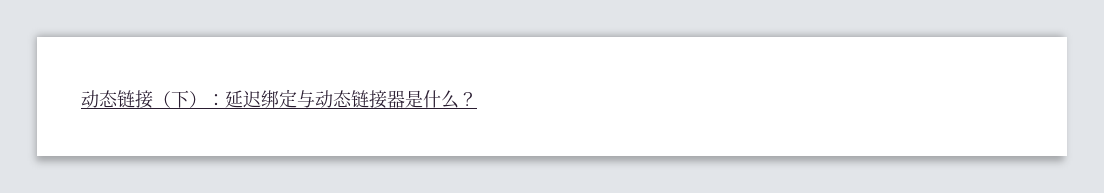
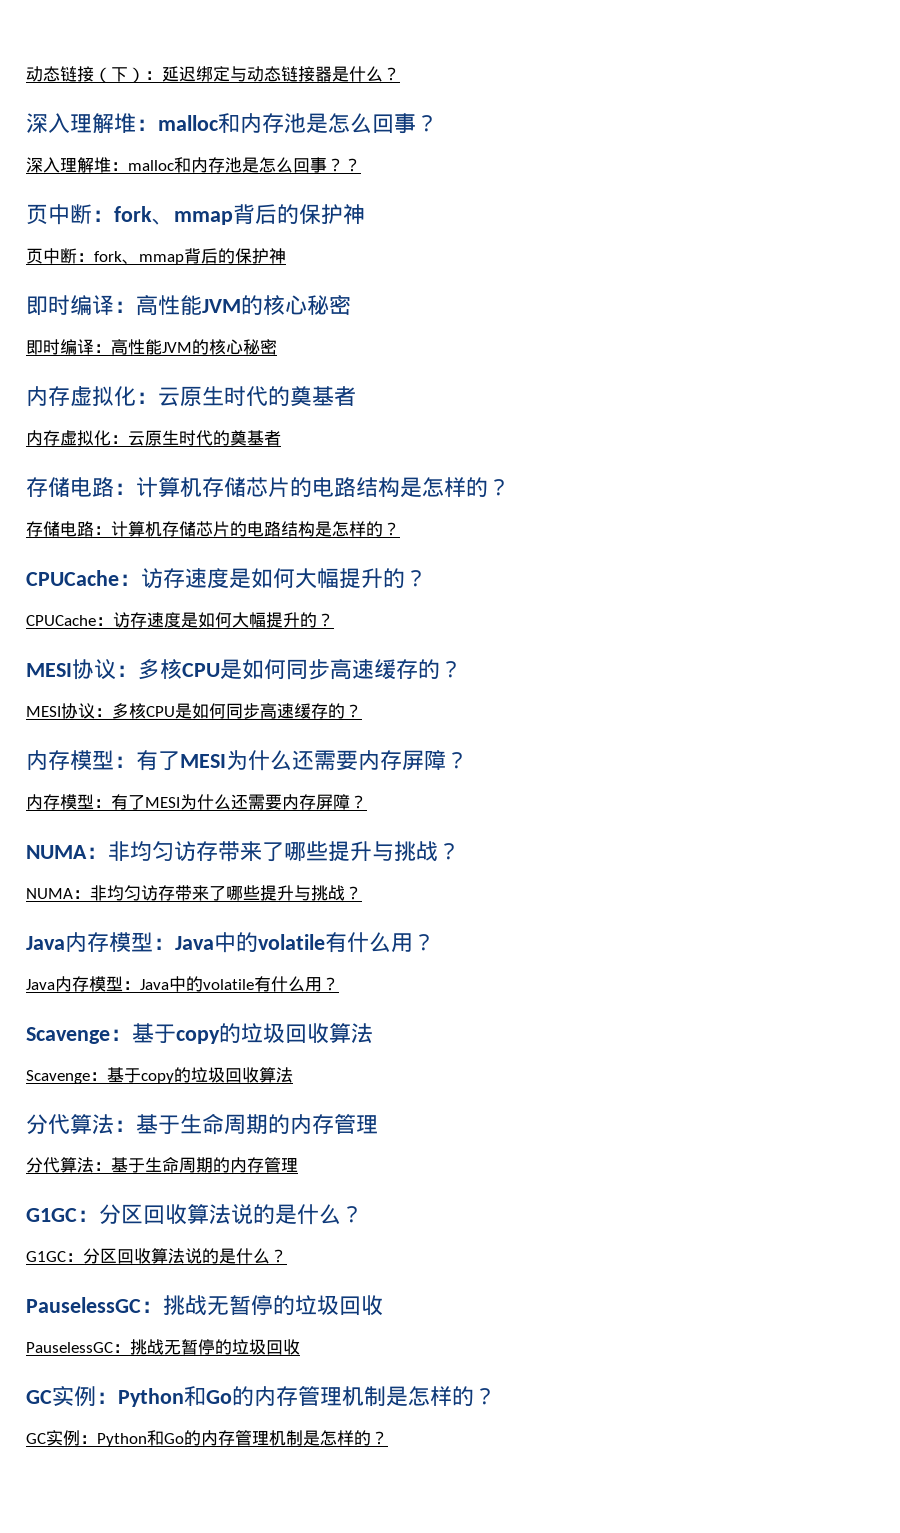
  动态链接（下）：延迟绑定与动态链接器是什么？
+ 深入理解堆：malloc和内存池是怎么回事？
+ 深入理解堆：malloc和内存池是怎么回事？？
+ 页中断：fork、mmap背后的保护神
+ 页中断：fork、mmap背后的保护神
+ 即时编译：高性能JVM的核心秘密
+ 即时编译：高性能JVM的核心秘密
+ 内存虚拟化：云原生时代的奠基者
+ 内存虚拟化：云原生时代的奠基者
+ 存储电路：计算机存储芯片的电路结构是怎样的？
+ 存储电路：计算机存储芯片的电路结构是怎样的？
+ CPUCache：访存速度是如何大幅提升的？
+ CPUCache：访存速度是如何大幅提升的？
+ MESI协议：多核CPU是如何同步高速缓存的？
+ MESI协议：多核CPU是如何同步高速缓存的？
+ 内存模型：有了MESI为什么还需要内存屏障？
+ 内存模型：有了MESI为什么还需要内存屏障？
+ NUMA：非均匀访存带来了哪些提升与挑战？
+ NUMA：非均匀访存带来了哪些提升与挑战？
+ Java内存模型：Java中的volatile有什么用？
+ Java内存模型：Java中的volatile有什么用？
+ Scavenge：基于copy的垃圾回收算法
+ Scavenge：基于copy的垃圾回收算法
+ 分代算法：基于生命周期的内存管理
+ 分代算法：基于生命周期的内存管理
+ G1GC：分区回收算法说的是什么？
+ G1GC：分区回收算法说的是什么？
+ PauselessGC：挑战无暂停的垃圾回收
+ PauselessGC：挑战无暂停的垃圾回收
+ GC实例：Python和Go的内存管理机制是怎样的？
+ GC实例：Python和Go的内存管理机制是怎样的？

